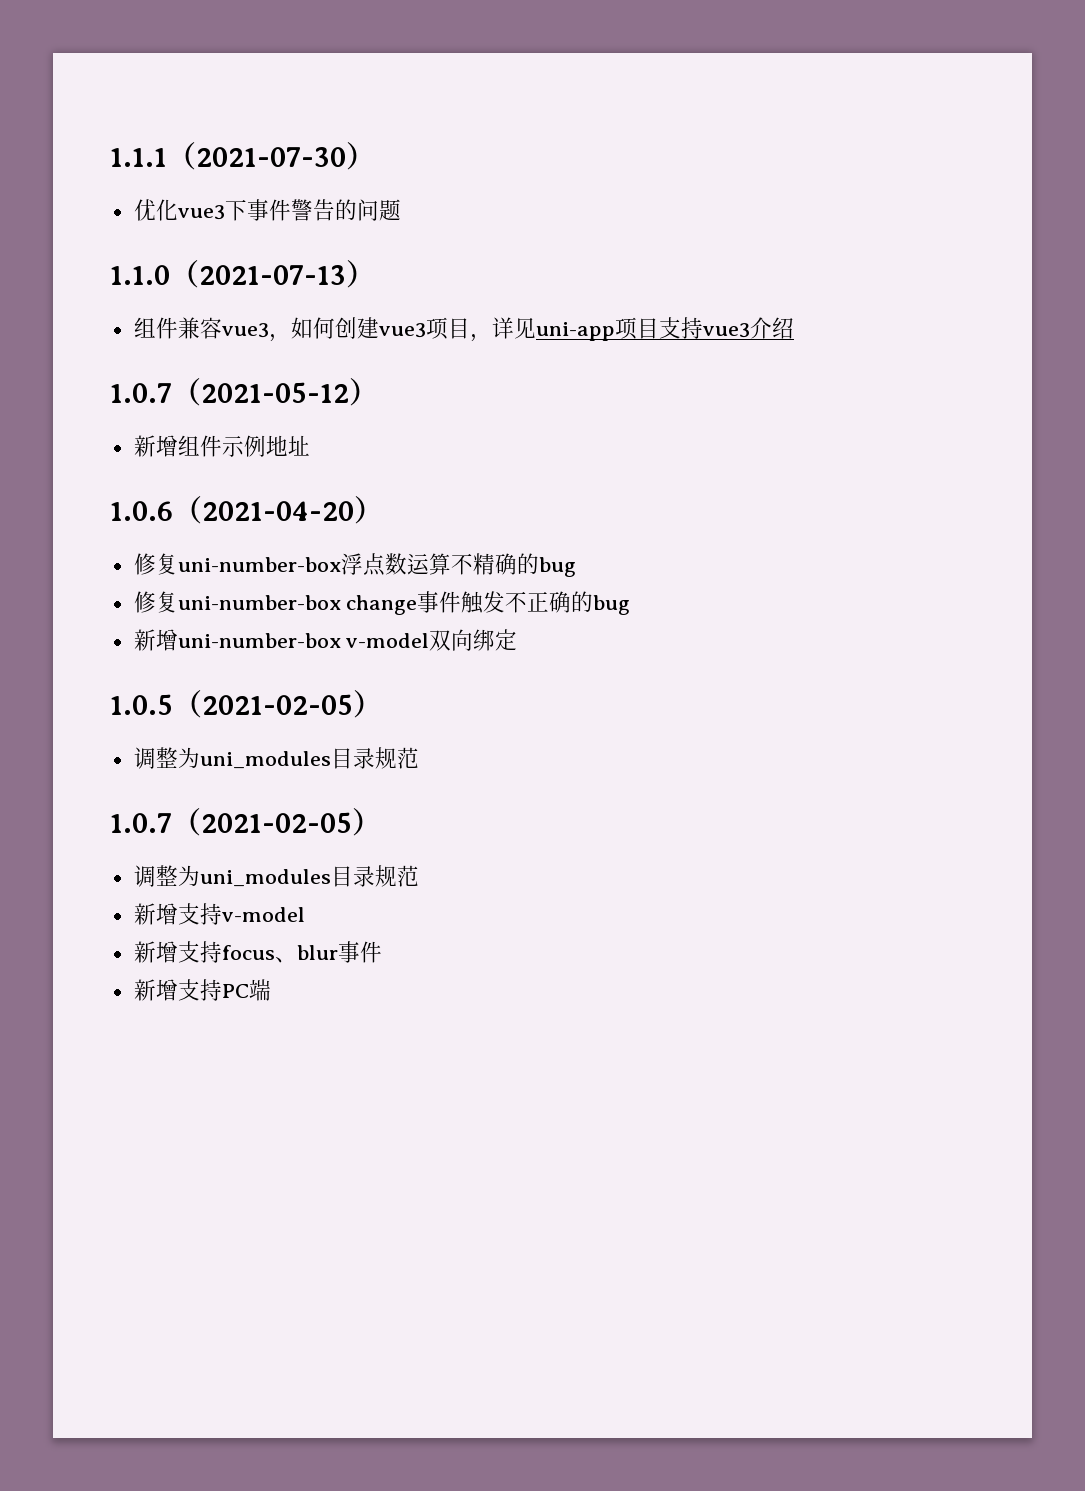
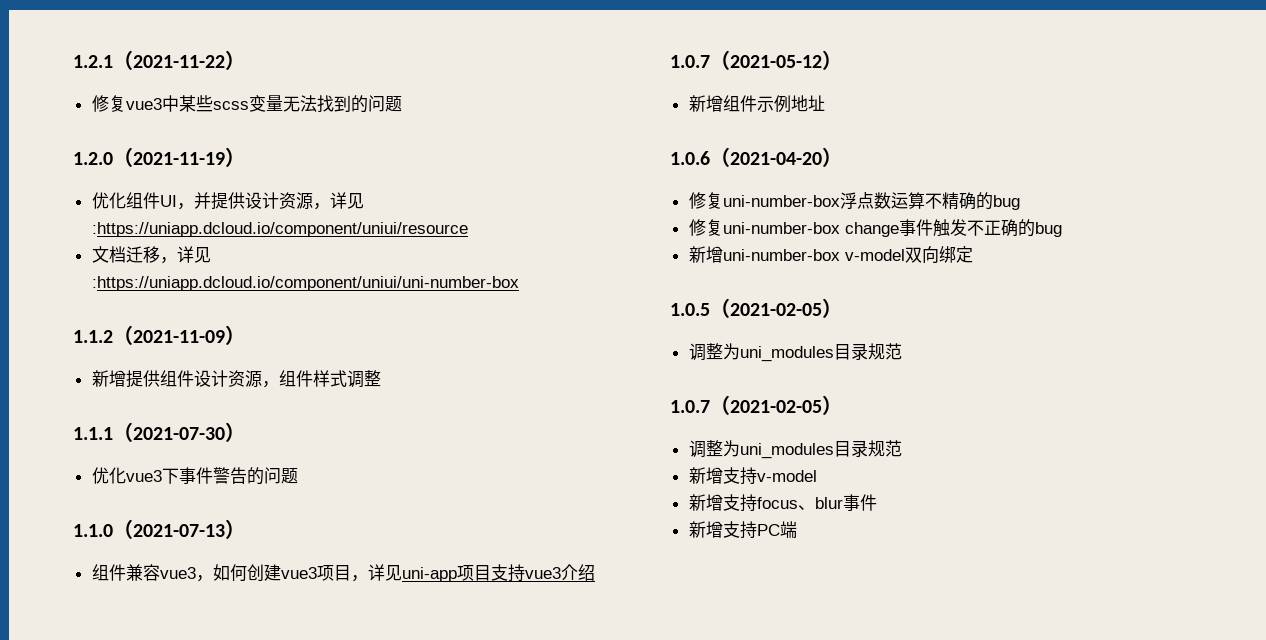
+ 1.2.1（2021-11-22）
+ 修复vue3中某些scss变量无法找到的问题
+ 1.2.0（2021-11-19）
+ 优化组件UI，并提供设计资源，详见:https://uniapp.dcloud.io/component/uniui/resource
+ 文档迁移，详见:https://uniapp.dcloud.io/component/uniui/uni-number-box
+ 1.1.2（2021-11-09）
+ 新增提供组件设计资源，组件样式调整

